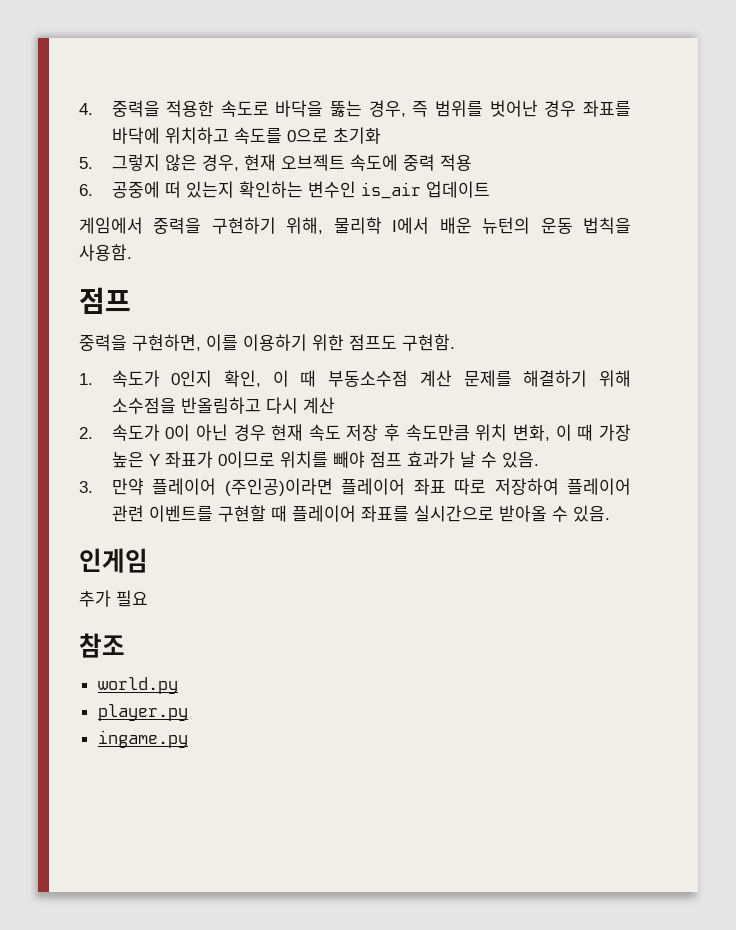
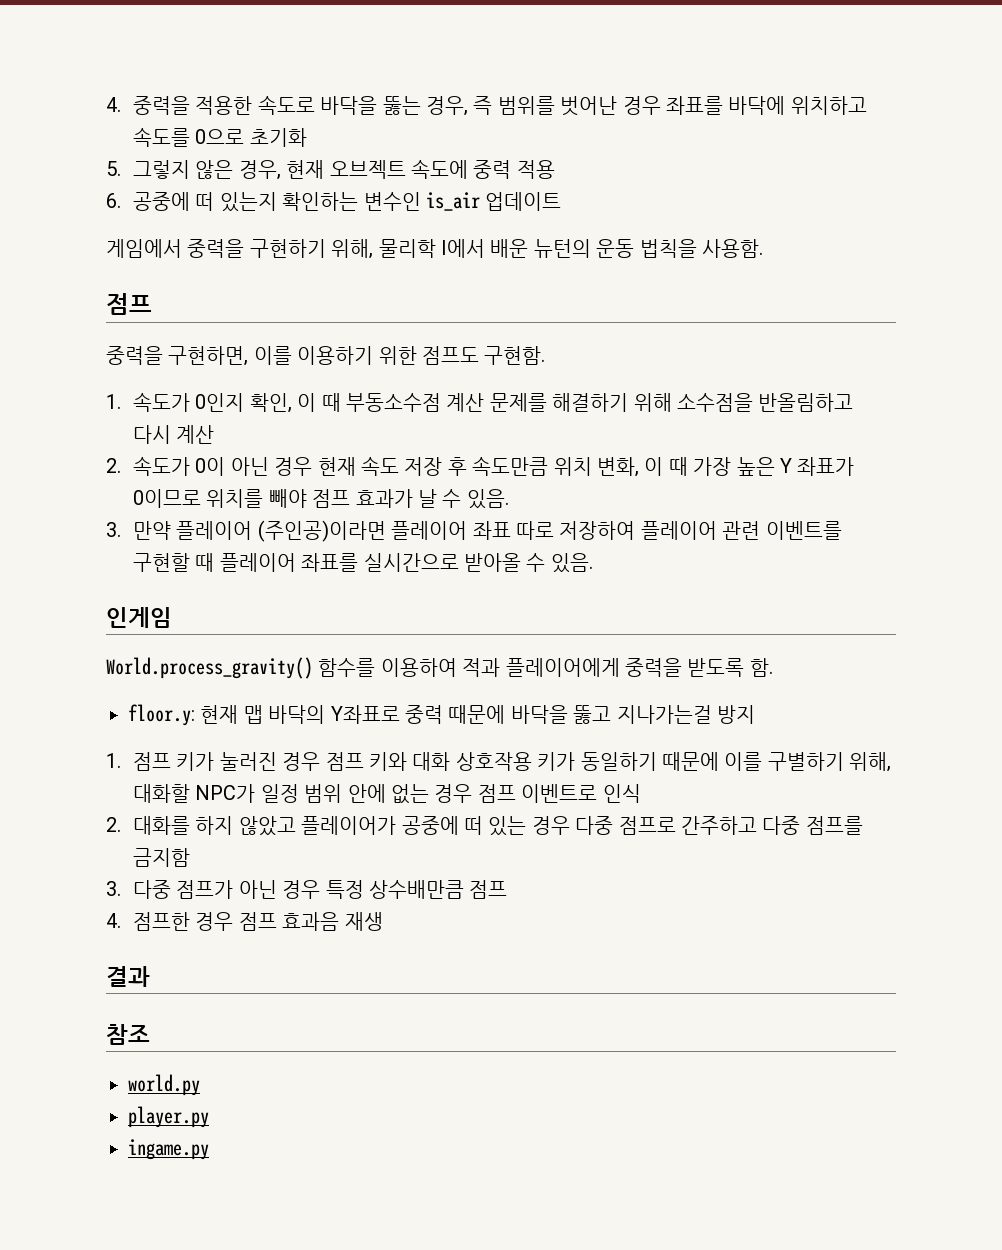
- 추가 필요
+ World.process_gravity() 함수를 이용하여 적과 플레이어에게 중력을 받도록 함.
+ floor.y: 현재 맵 바닥의 Y좌표로 중력 때문에 바닥을 뚫고 지나가는걸 방지
+ 1. 점프 키가 눌러진 경우 점프 키와 대화 상호작용 키가 동일하기 때문에 이를 구별하기 위해, 대화할 NPC가 일정 범위 안에 없는 경우 점프 이벤트로 인식
+ 2. 대화를 하지 않았고 플레이어가 공중에 떠 있는 경우 다중 점프로 간주하고 다중 점프를 금지함
+ 3. 다중 점프가 아닌 경우 특정 상수배만큼 점프
+ 4. 점프한 경우 점프 효과음 재생
+ 결과

